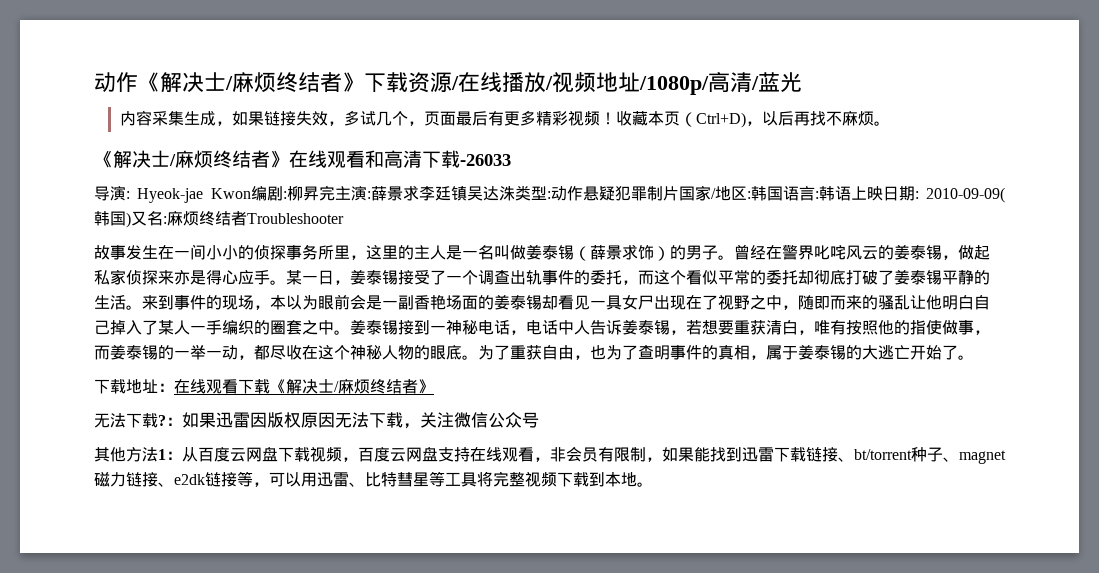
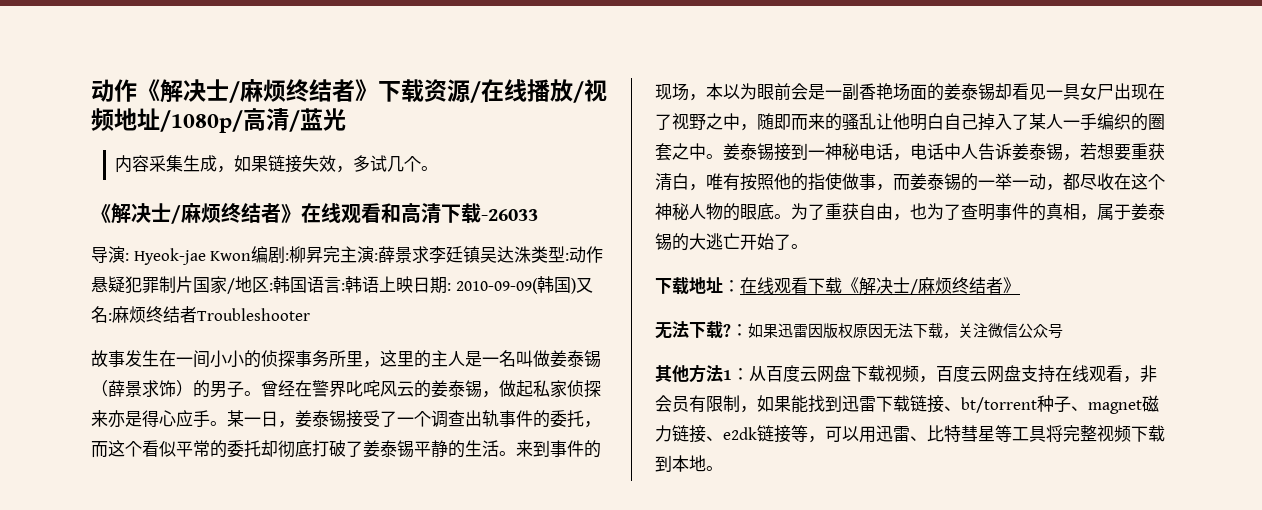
- 内容采集生成，如果链接失效，多试几个，页面最后有更多精彩视频！收藏本页（Ctrl+D)，以后再找不麻烦。
+ 内容采集生成，如果链接失效，多试几个。

